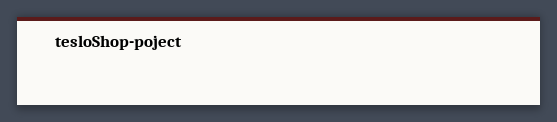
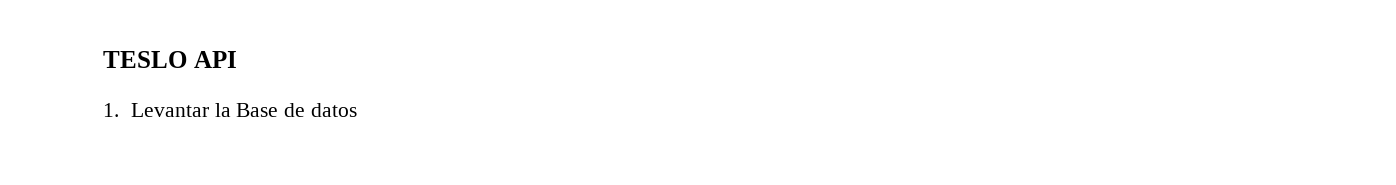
- tesloShop-poject
+ TESLO API
+ 1. Levantar la Base de datos

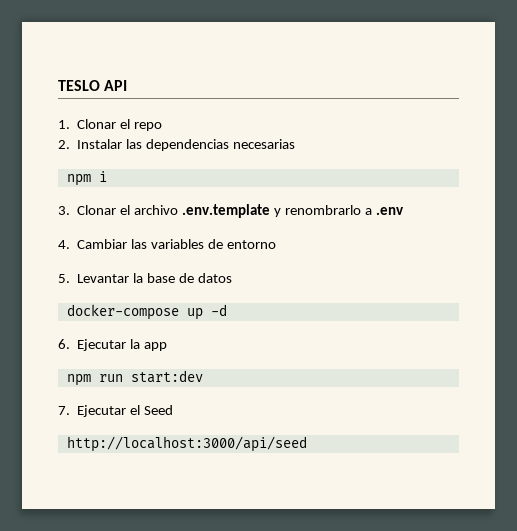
- 1. Levantar la Base de datos
+ 1. Clonar el repo
+ 2. Instalar las dependencias necesarias
+ npm i
+ 3. Clonar el archivo .env.template y renombrarlo a .env
+ 4. Cambiar las variables de entorno
+ 5. Levantar la base de datos
+ docker-compose up -d
+ 6. Ejecutar la app
+ npm run start:dev
+ 7. Ejecutar el Seed
+ http://localhost:3000/api/seed

